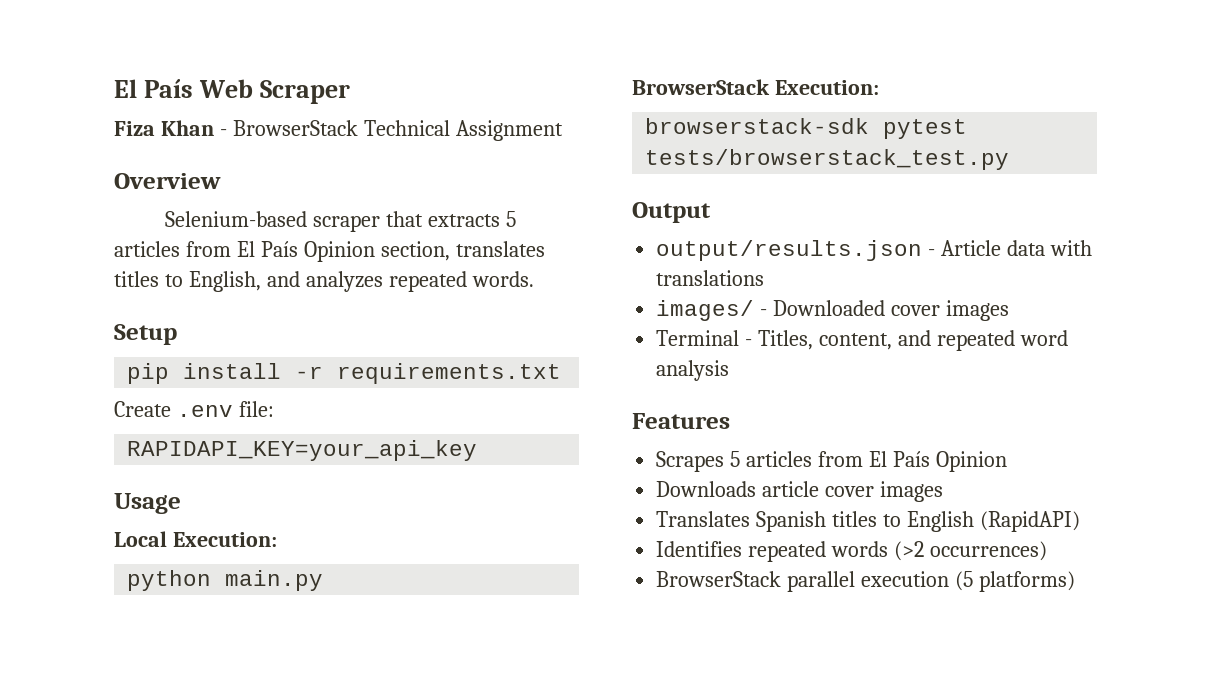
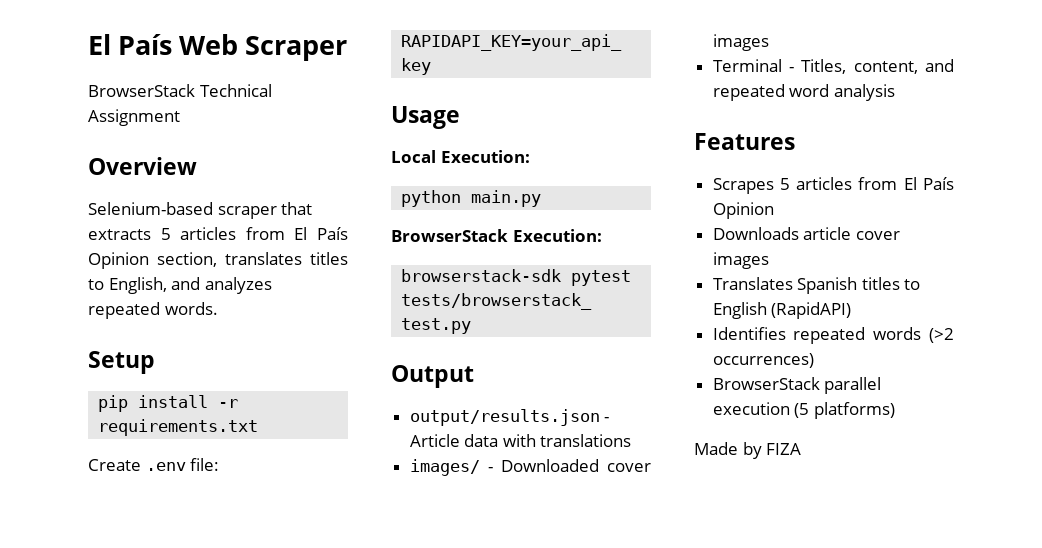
- Fiza Khan - BrowserStack Technical Assignment
+ BrowserStack Technical Assignment
+ Made by FIZA

